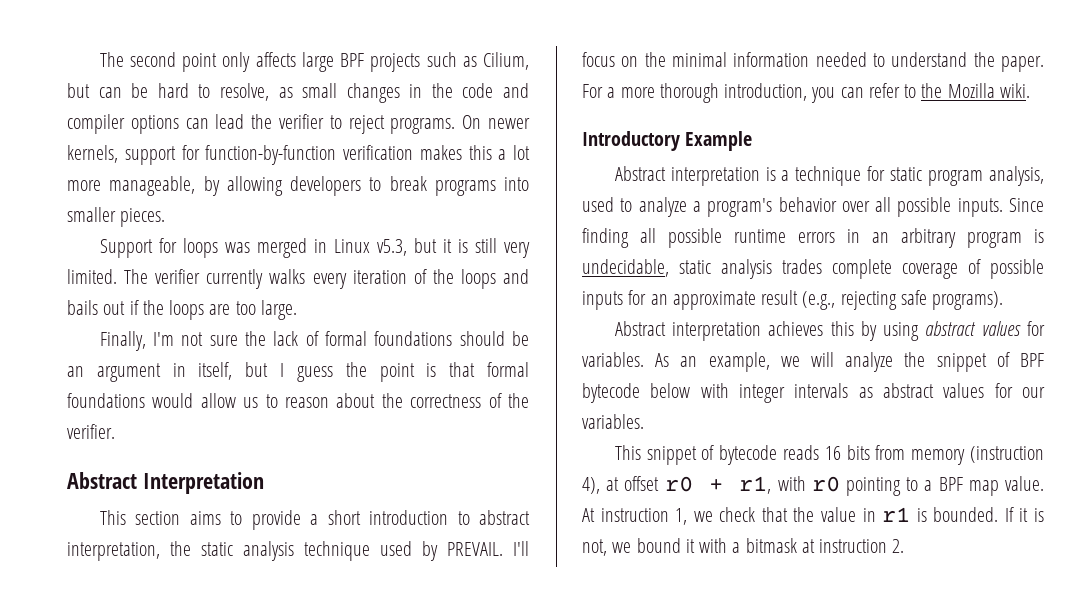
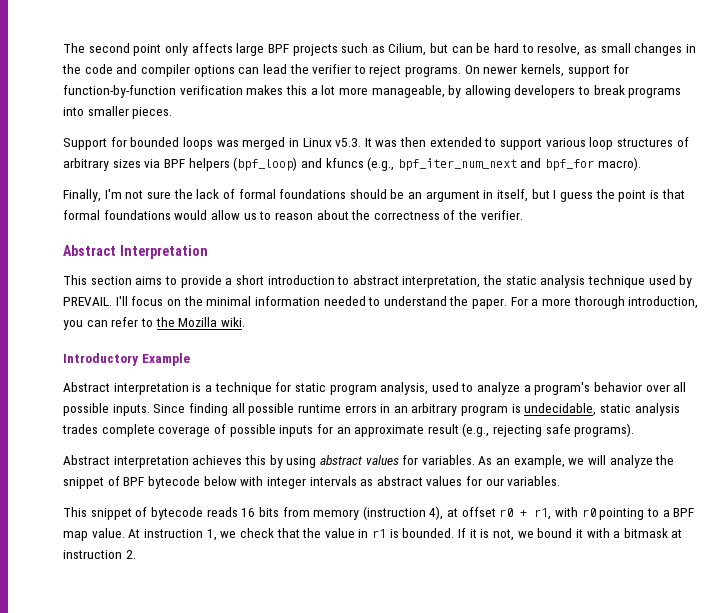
- Support for loops was merged in Linux v5.3, but it is still very limited. The verifier currently walks every iteration of the loops and bails out if the loops are too large.
+ Support for bounded loops was merged in Linux v5.3. It was then extended to support various loop structures of arbitrary sizes via BPF helpers (bpf_loop) and kfuncs (e.g., bpf_iter_num_next and bpf_for macro).

